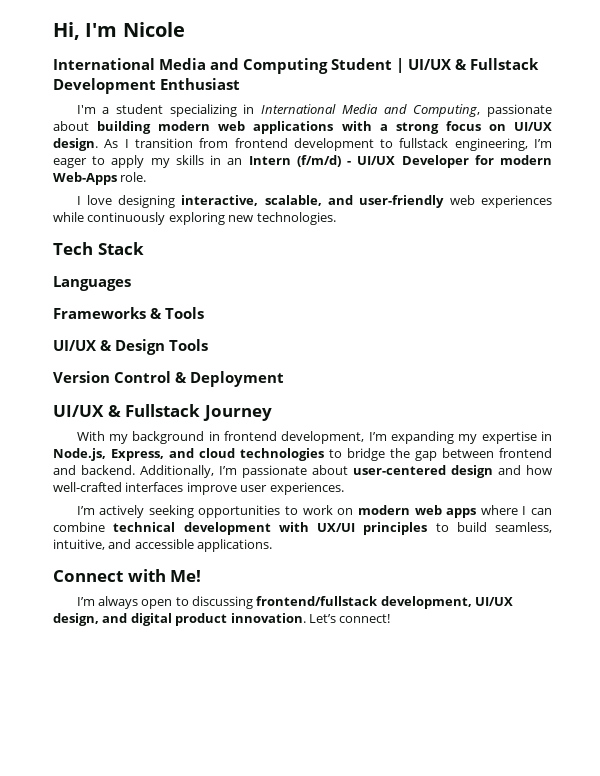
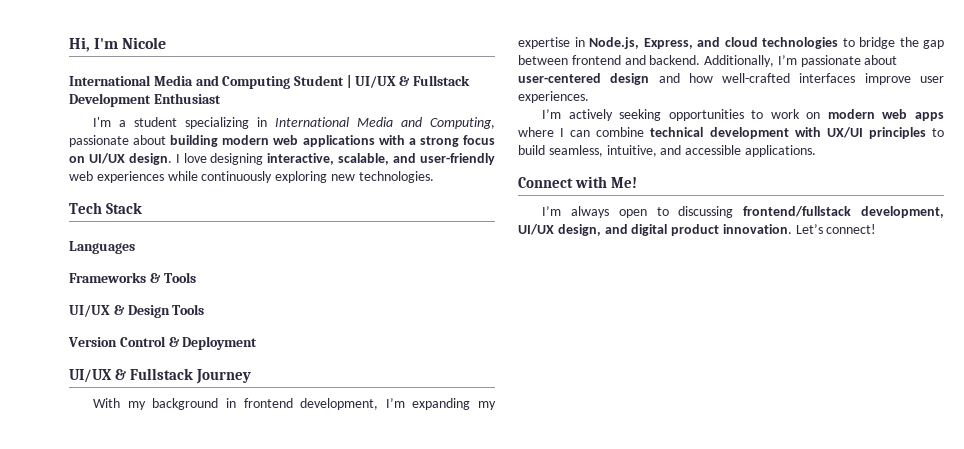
- I'm a student specializing in International Media and Computing, passionate about building modern web applications with a strong focus on UI/UX design. As I transition from frontend development to fullstack engineering, I’m eager to apply my skills in an Intern (f/m/d) - UI/UX Developer for modern Web-Apps role.
- I love designing interactive, scalable, and user-friendly web experiences while continuously exploring new technologies.
+ I'm a student specializing in International Media and Computing, passionate about building modern web applications with a strong focus on UI/UX design. I love designing interactive, scalable, and user-friendly web experiences while continuously exploring new technologies.

